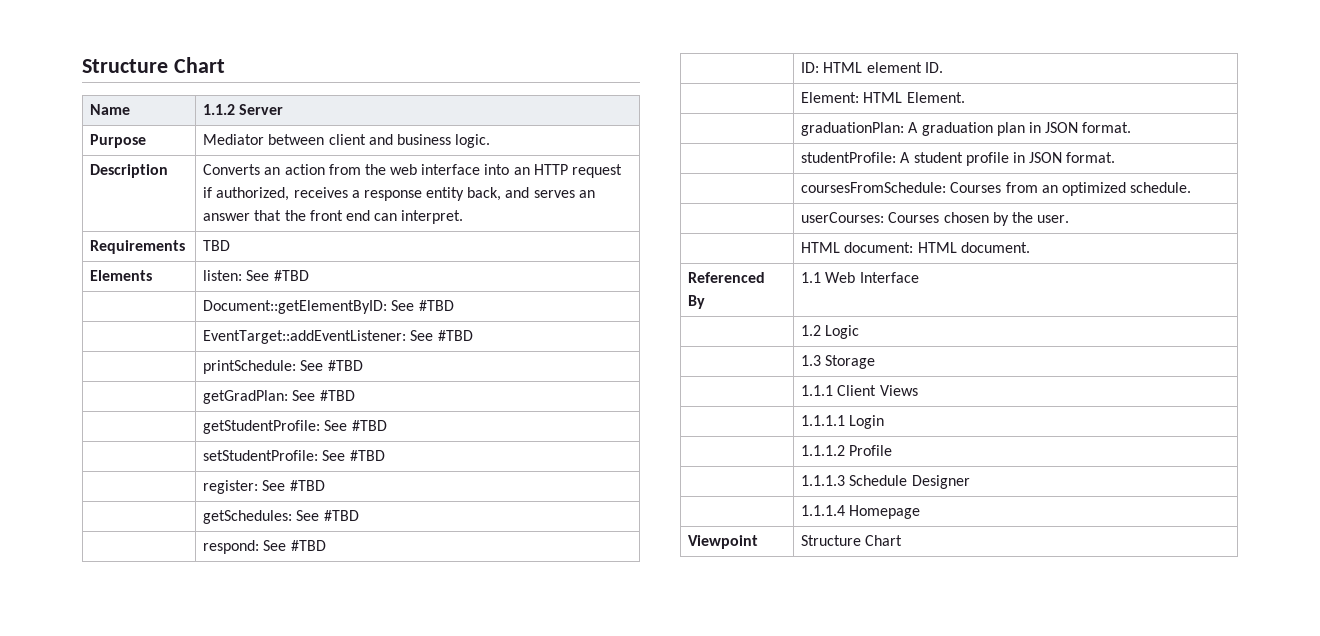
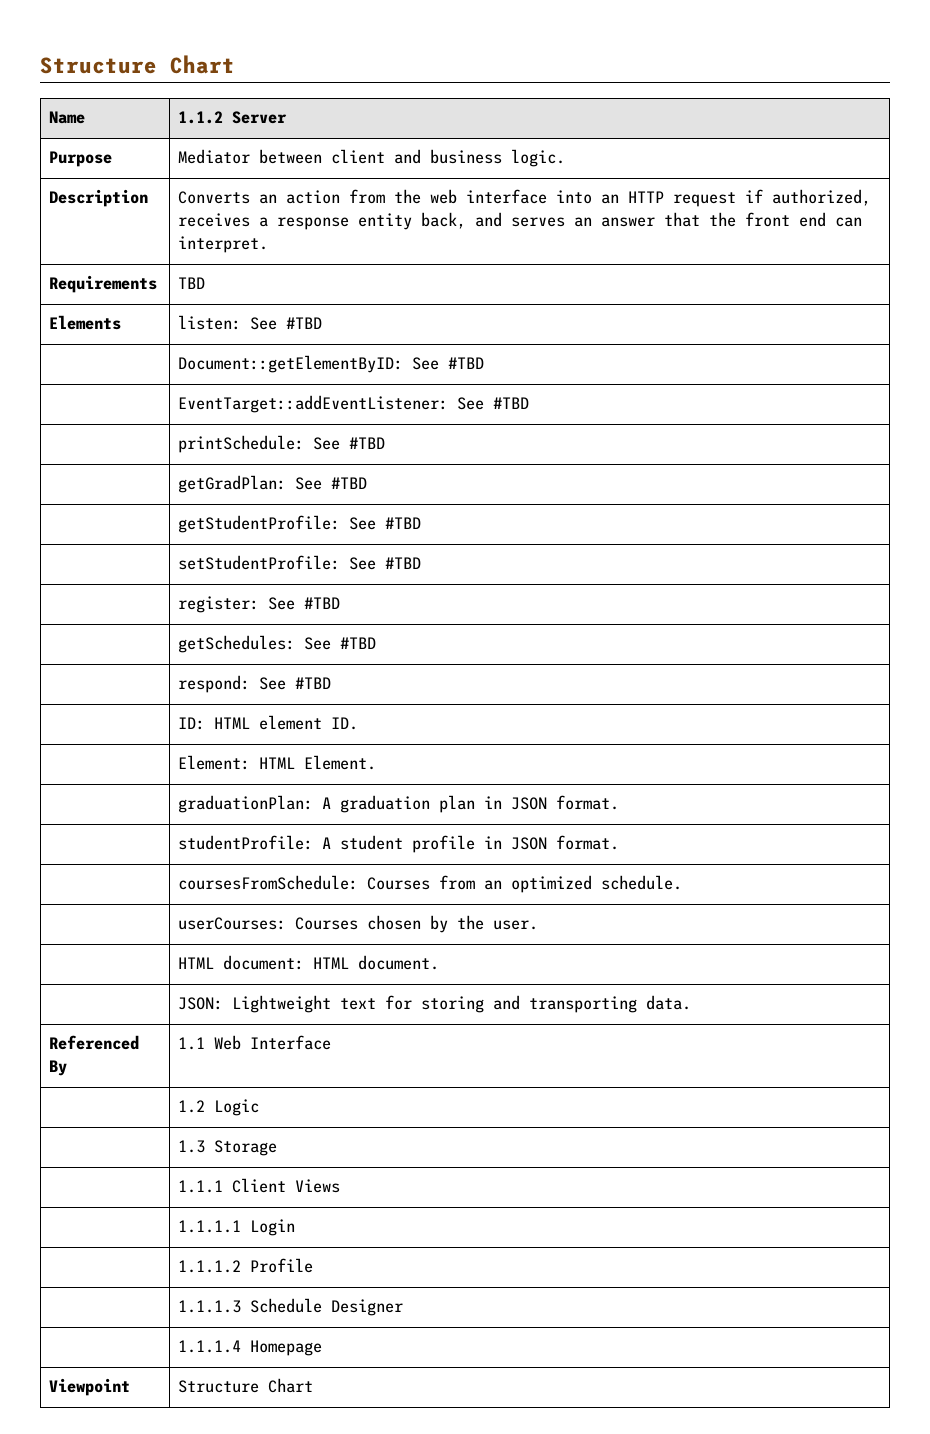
+ | JSON: Lightweight text for storing and transporting data.

